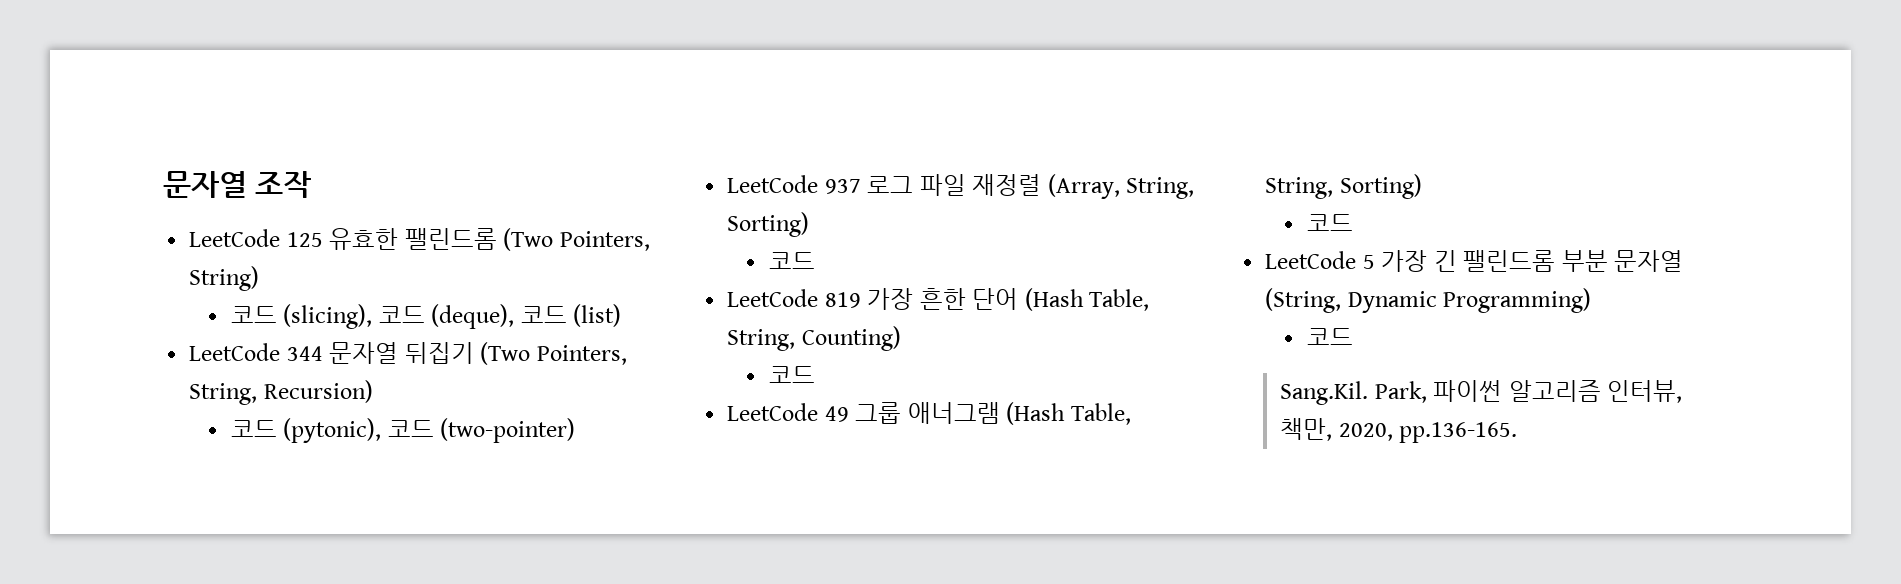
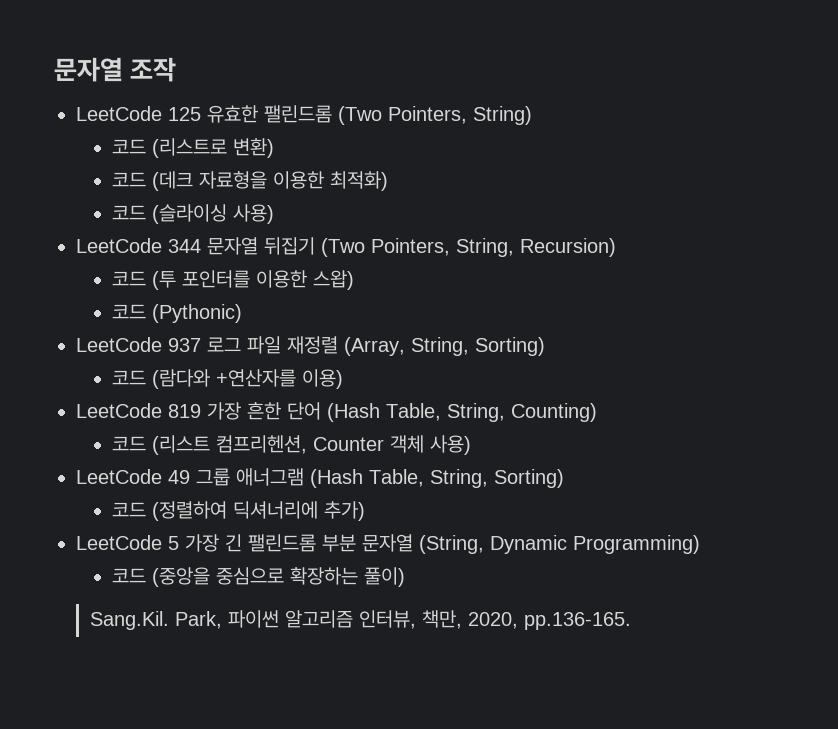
- 코드 (slicing), 코드 (deque), 코드 (list)
+ 코드 (리스트로 변환)
+ 코드 (데크 자료형을 이용한 최적화)
+ 코드 (슬라이싱 사용)
- 코드 (pytonic), 코드 (two-pointer)
+ 코드 (투 포인터를 이용한 스왑)
+ 코드 (Pythonic)
  LeetCode 937 로그 파일 재정렬 (Array, String, Sorting)
- 코드
+ 코드 (람다와 +연산자를 이용)
  LeetCode 819 가장 흔한 단어 (Hash Table, String, Counting)
- 코드
+ 코드 (리스트 컴프리헨션, Counter 객체 사용)
  LeetCode 49 그룹 애너그램 (Hash Table, String, Sorting)
- 코드
+ 코드 (정렬하여 딕셔너리에 추가)
  LeetCode 5 가장 긴 팰린드롬 부분 문자열 (String, Dynamic Programming)
- 코드
+ 코드 (중앙을 중심으로 확장하는 풀이)

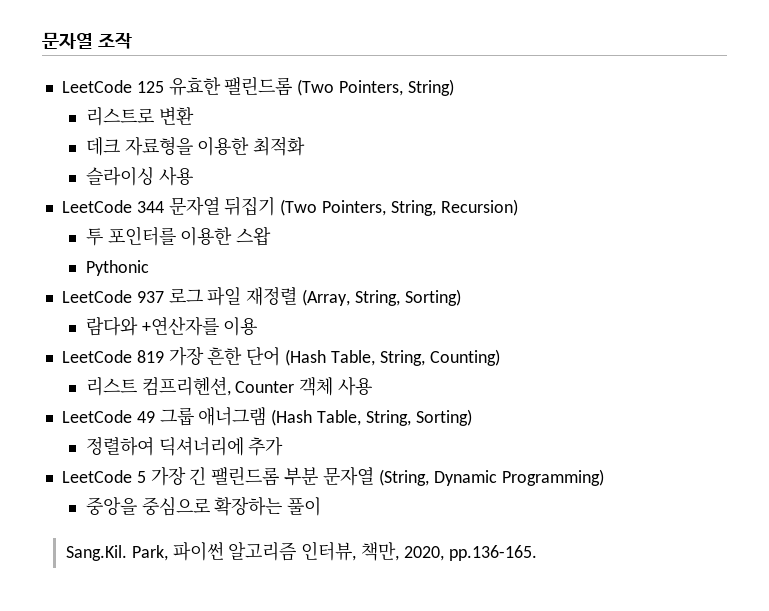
- 코드 (리스트로 변환)
- 코드 (데크 자료형을 이용한 최적화)
- 코드 (슬라이싱 사용)
+ 리스트로 변환
+ 데크 자료형을 이용한 최적화
+ 슬라이싱 사용
- 코드 (투 포인터를 이용한 스왑)
- 코드 (Pythonic)
+ 투 포인터를 이용한 스왑
+ Pythonic
- 코드 (람다와 +연산자를 이용)
+ 람다와 +연산자를 이용
- 코드 (리스트 컴프리헨션, Counter 객체 사용)
+ 리스트 컴프리헨션, Counter 객체 사용
- 코드 (정렬하여 딕셔너리에 추가)
+ 정렬하여 딕셔너리에 추가
- 코드 (중앙을 중심으로 확장하는 풀이)
+ 중앙을 중심으로 확장하는 풀이

